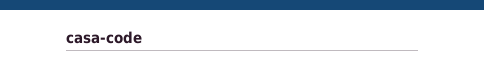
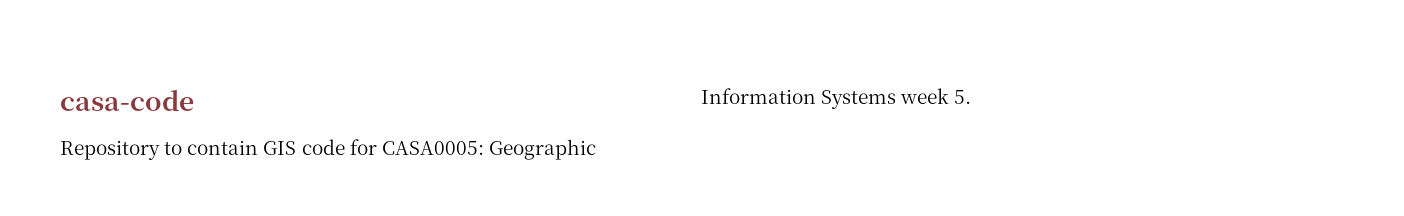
+ Repository to contain GIS code for CASA0005: Geographic Information Systems week 5.

